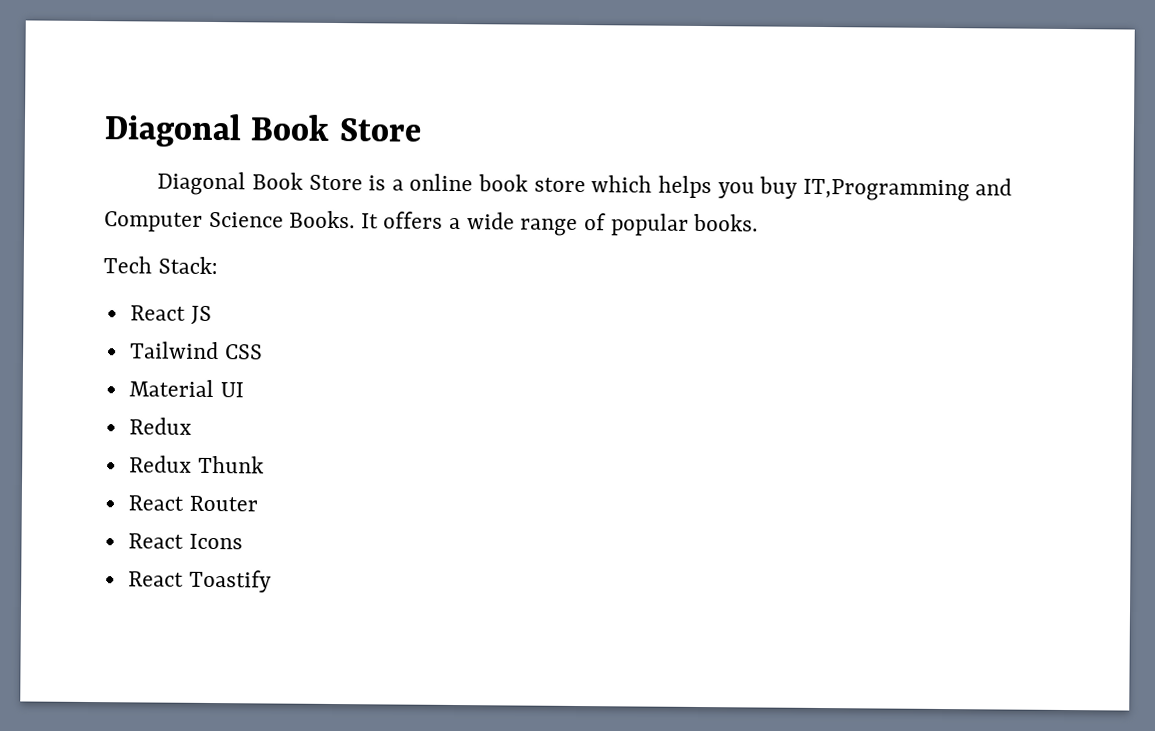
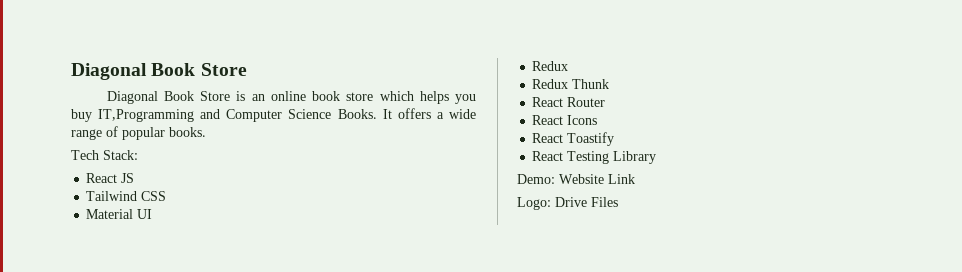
- Diagonal Book Store is a online book store which helps you buy IT,Programming and Computer Science Books.
+ Diagonal Book Store is an online book store which helps you buy IT,Programming and Computer Science Books.
+ React Testing Library
+ Demo: Website Link
+ Logo: Drive Files

